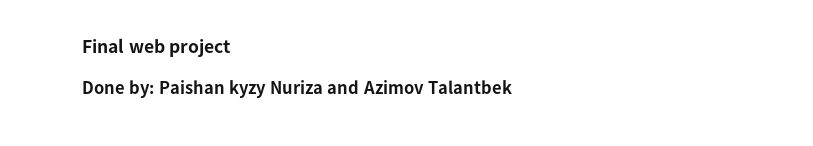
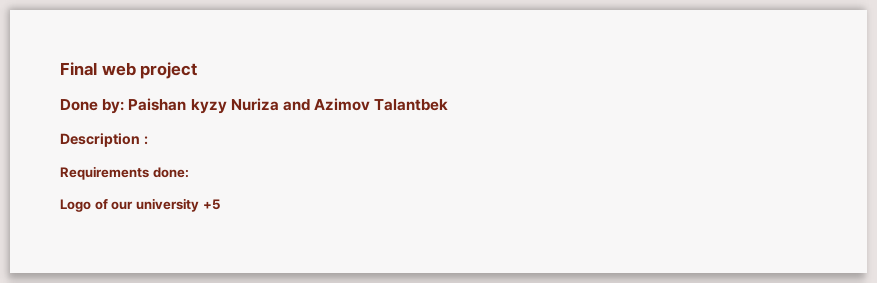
+ Description :
+ Requirements done:
+ Logo of our university +5

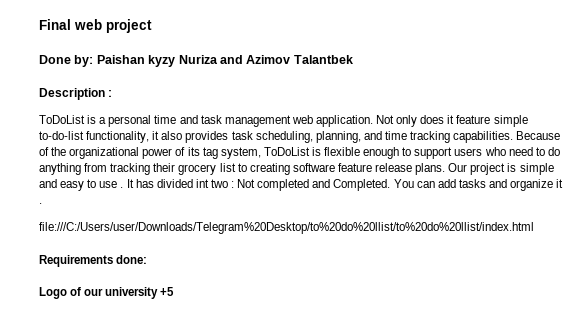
+ ToDoList is a personal time and task management web application. Not only does it feature simple to-do-list functionality, it also provides task scheduling, planning, and time tracking capabilities. Because of the organizational power of its tag system, ToDoList is flexible enough to support users who need to do anything from tracking their grocery list to creating software feature release plans. Our project is simple and easy to use . It has divided int two : Not completed and Completed. You can add tasks and organize it .
+ file:///C:/Users/user/Downloads/Telegram%20Desktop/to%20do%20llist/to%20do%20llist/index.html

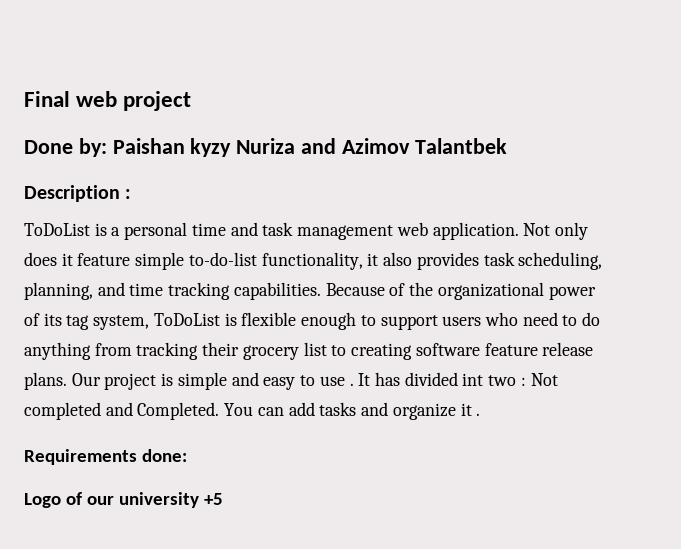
- file:///C:/Users/user/Downloads/Telegram%20Desktop/to%20do%20llist/to%20do%20llist/index.html

